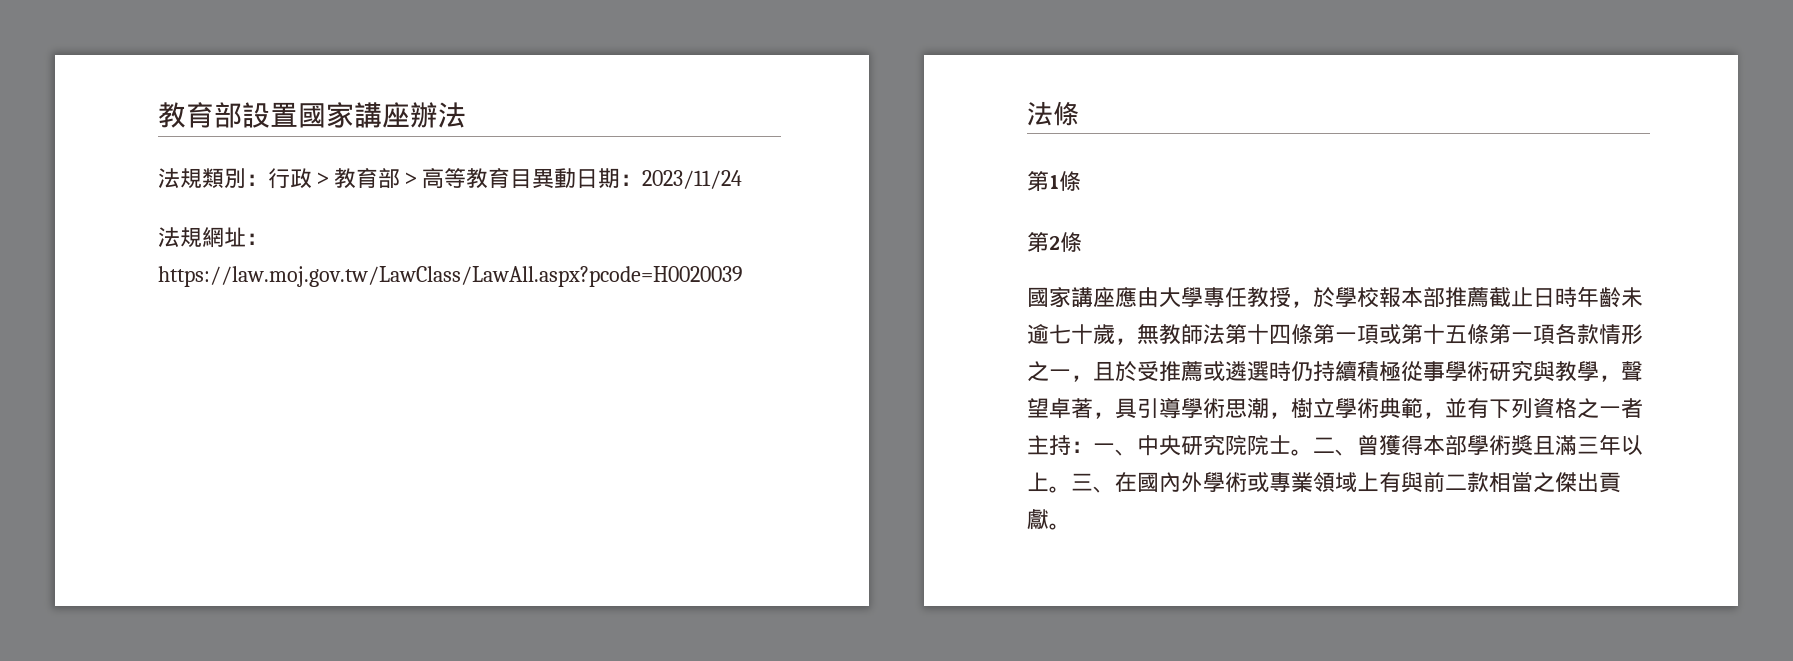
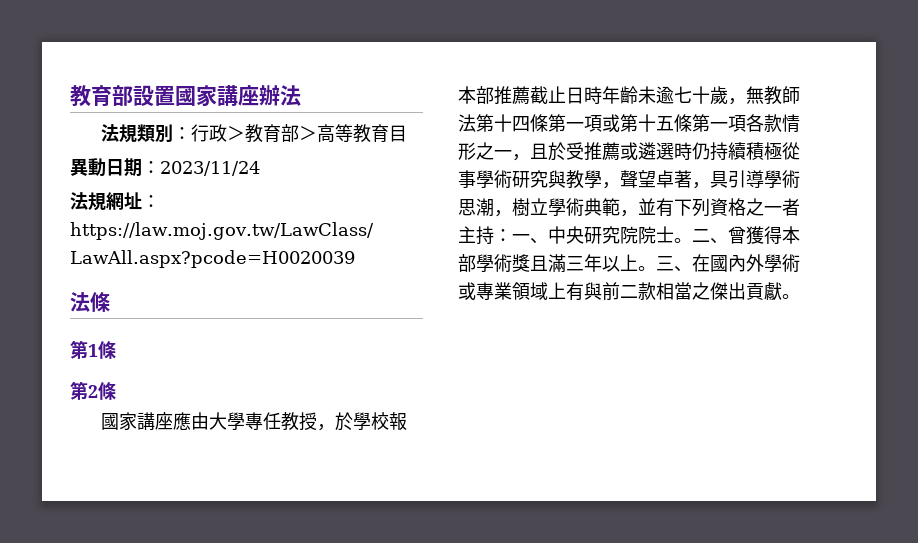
- 法規類別：行政＞教育部＞高等教育目異動日期：2023/11/24
+ 法規類別：行政＞教育部＞高等教育目
+ 異動日期：2023/11/24

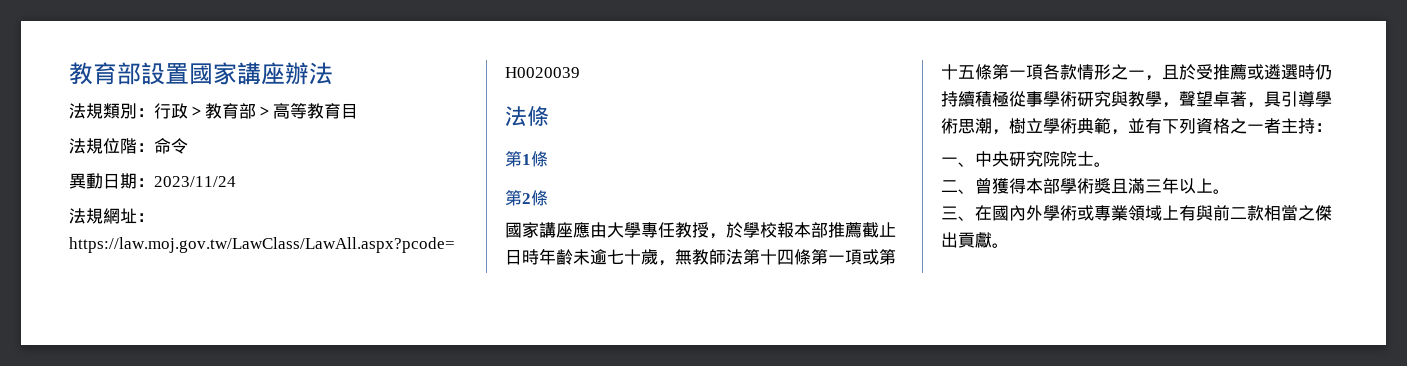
+ 法規位階：命令
- 國家講座應由大學專任教授，於學校報本部推薦截止日時年齡未逾七十歲，無教師法第十四條第一項或第十五條第一項各款情形之一，且於受推薦或遴選時仍持續積極從事學術研究與教學，聲望卓著，具引導學術思潮，樹立學術典範，並有下列資格之一者主持：一、中央研究院院士。二、曾獲得本部學術獎且滿三年以上。三、在國內外學術或專業領域上有與前二款相當之傑出貢獻。
+ 國家講座應由大學專任教授，於學校報本部推薦截止日時年齡未逾七十歲，無教師法第十四條第一項或第十五條第一項各款情形之一，且於受推薦或遴選時仍持續積極從事學術研究與教學，聲望卓著，具引導學術思潮，樹立學術典範，並有下列資格之一者主持：
+ 一、中央研究院院士。
+ 二、曾獲得本部學術獎且滿三年以上。
+ 三、在國內外學術或專業領域上有與前二款相當之傑出貢獻。

